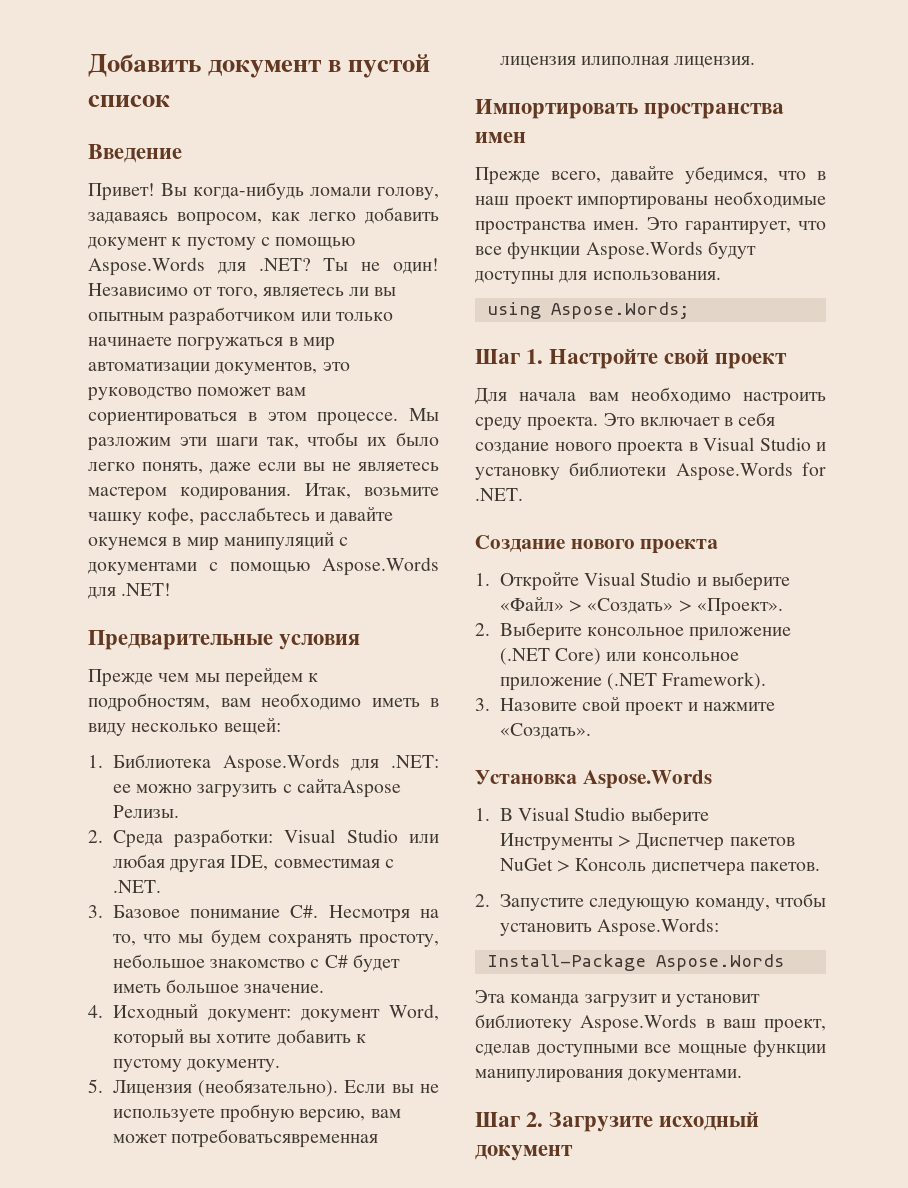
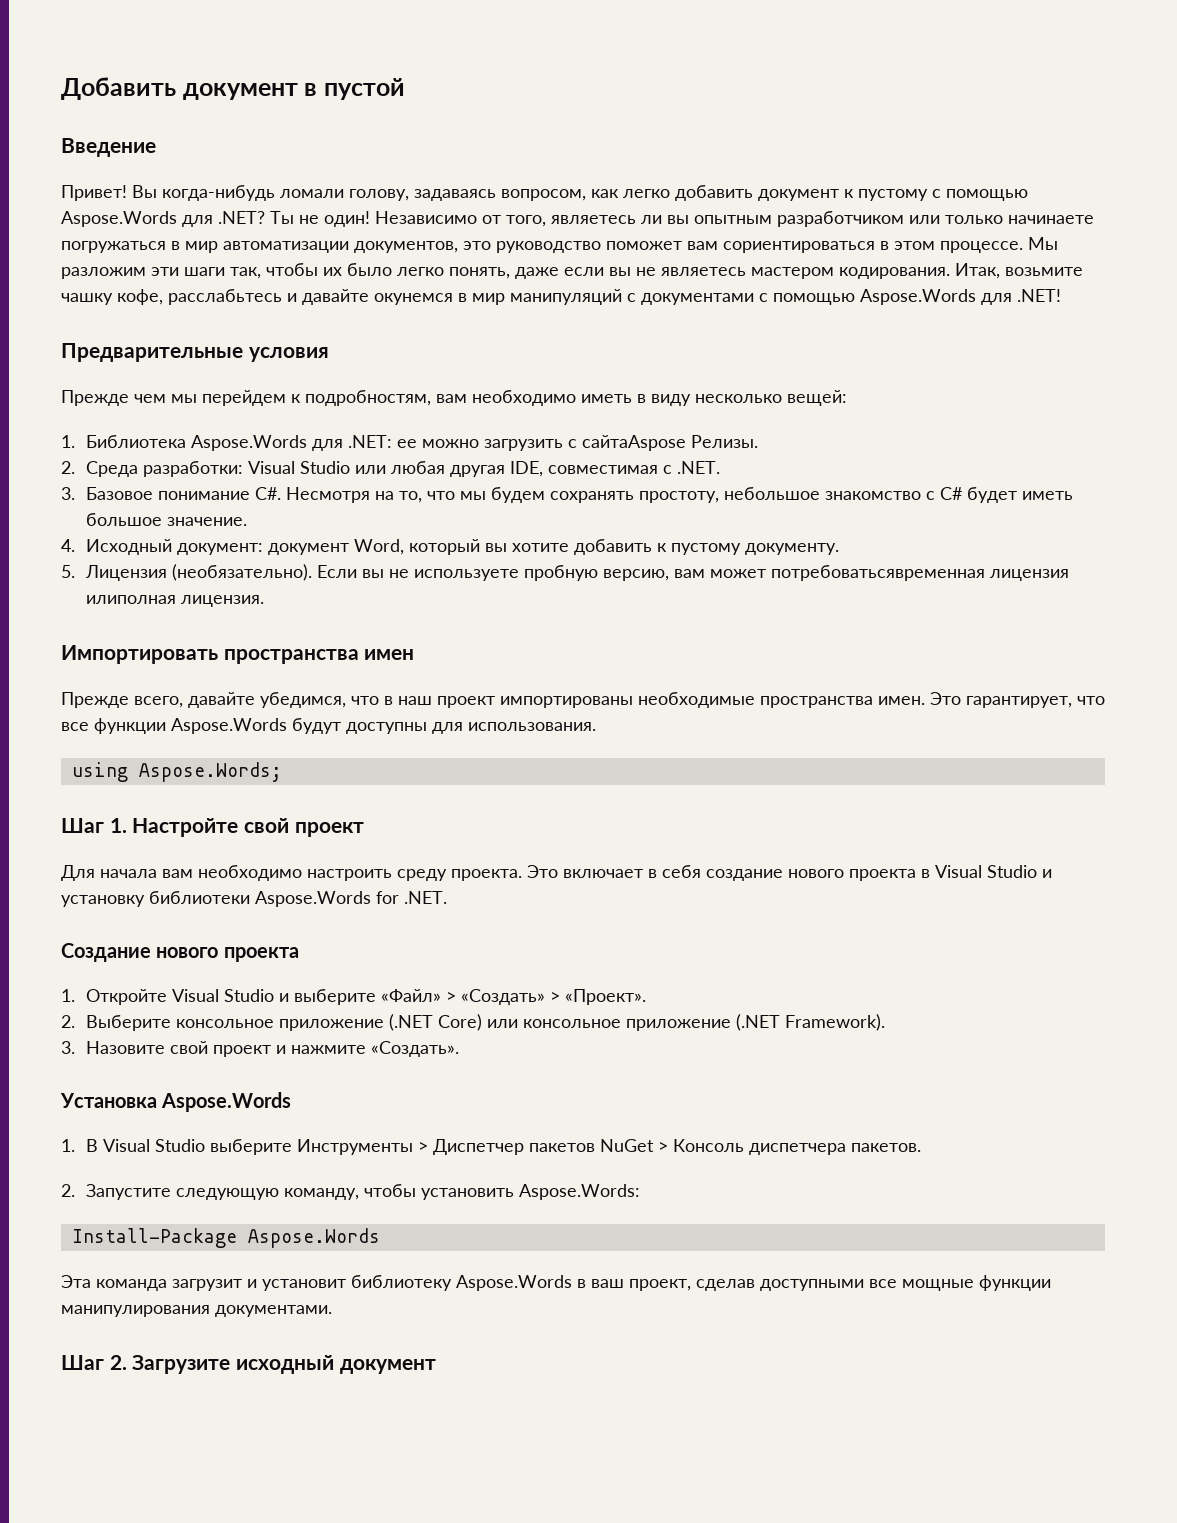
- Добавить документ в пустой список
+ Добавить документ в пустой

